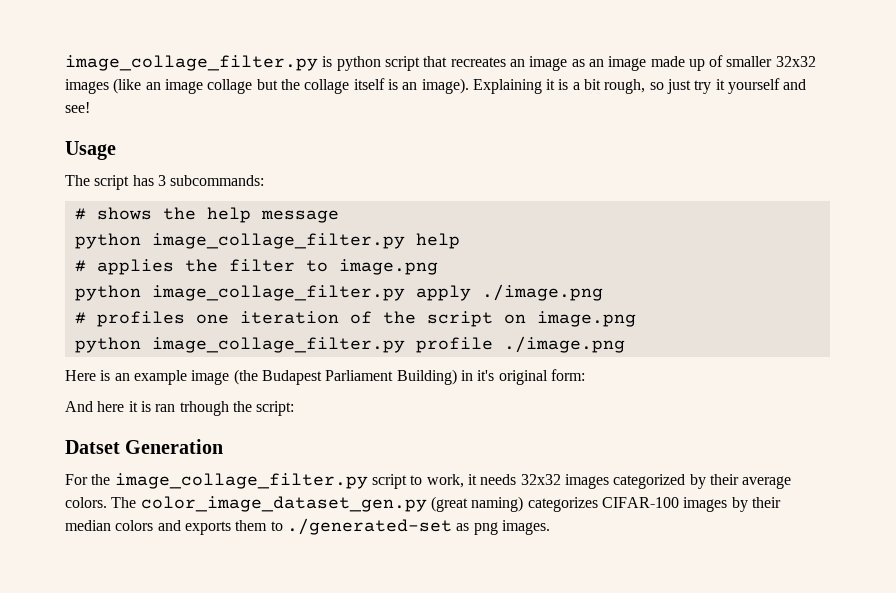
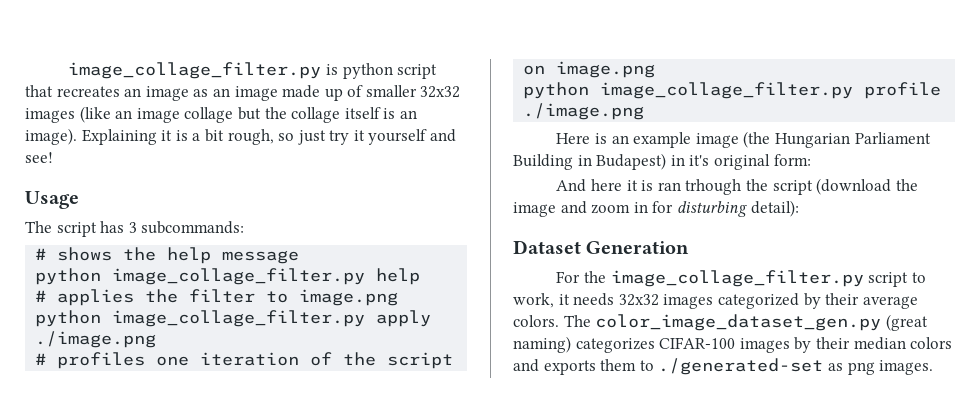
- Here is an example image (the Budapest Parliament Building) in it's original form:
+ Here is an example image (the Hungarian Parliament Building in Budapest) in it's original form:
- And here it is ran trhough the script:
- Datset Generation
+ And here it is ran trhough the script (download the image and zoom in for disturbing detail):
+ Dataset Generation

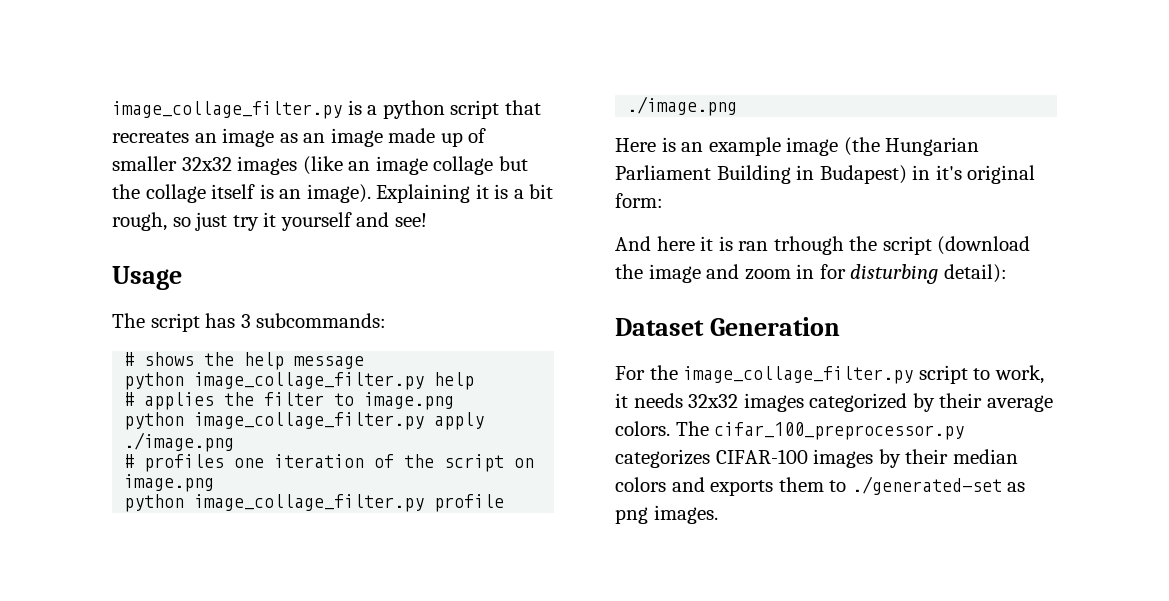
- image_collage_filter.py is python script that recreates an image as an image made up of smaller 32x32 images (like an image collage but the collage itself is an image).
+ image_collage_filter.py is a python script that recreates an image as an image made up of smaller 32x32 images (like an image collage but the collage itself is an image).
- The color_image_dataset_gen.py (great naming) categorizes CIFAR-100 images by their median colors and exports them to ./generated-set as png images.
+ The cifar_100_preprocessor.py categorizes CIFAR-100 images by their median colors and exports them to ./generated-set as png images.

